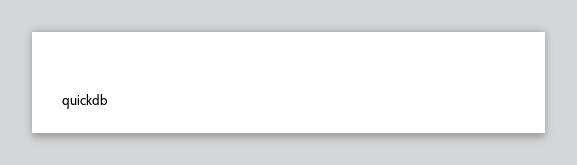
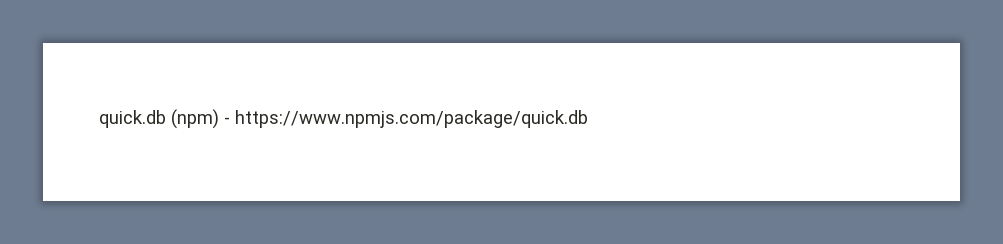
- quickdb
+ quick.db (npm) - https://www.npmjs.com/package/quick.db

